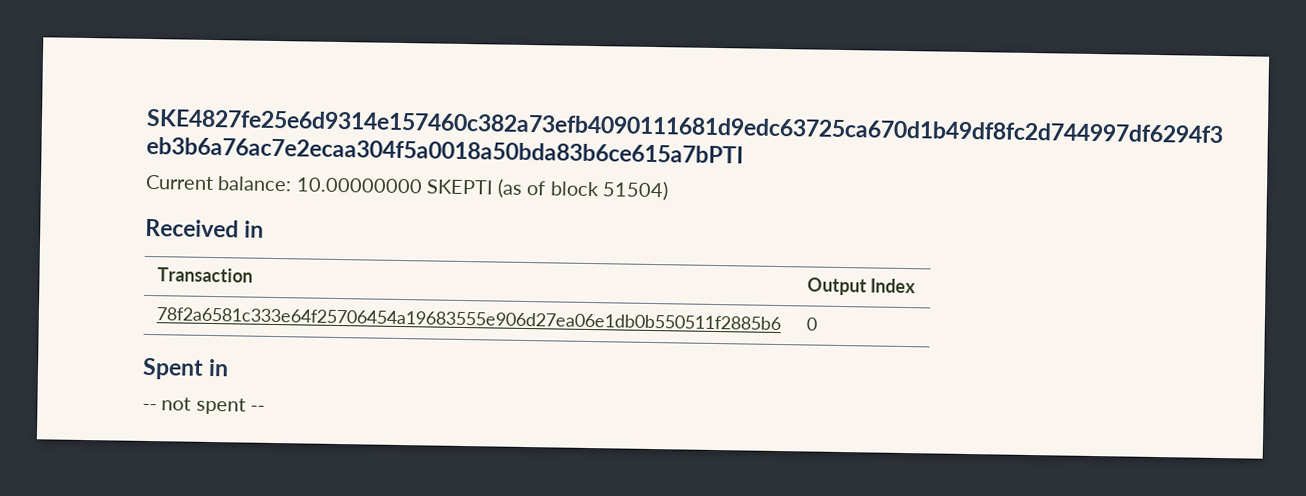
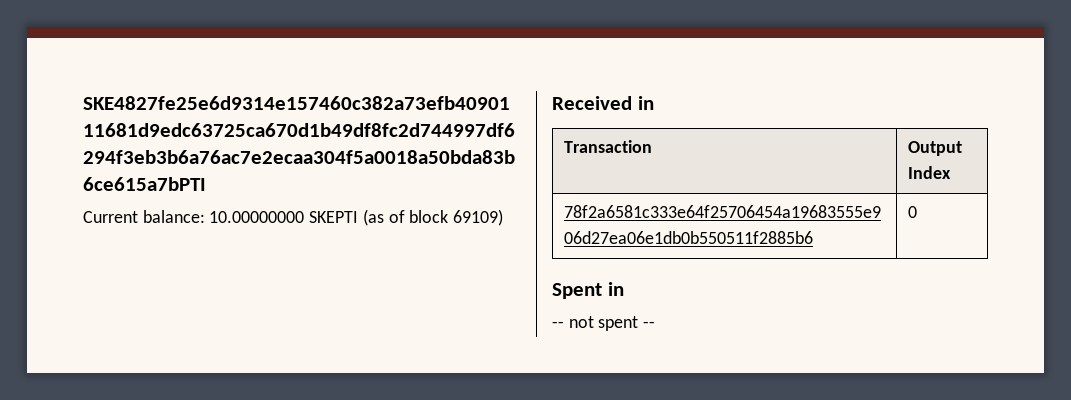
- Current balance: 10.00000000 SKEPTI (as of block 51504)
+ Current balance: 10.00000000 SKEPTI (as of block 69109)

